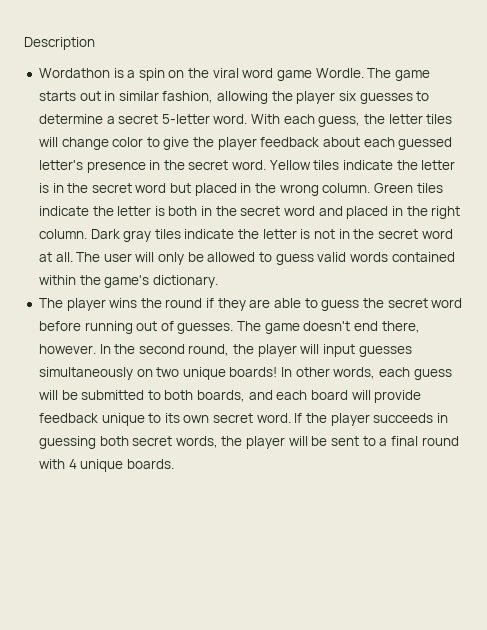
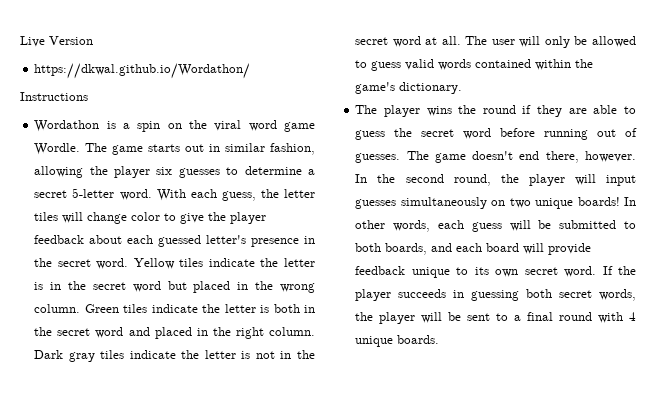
- Description
+ Live Version
+ https://dkwal.github.io/Wordathon/
+ Instructions

